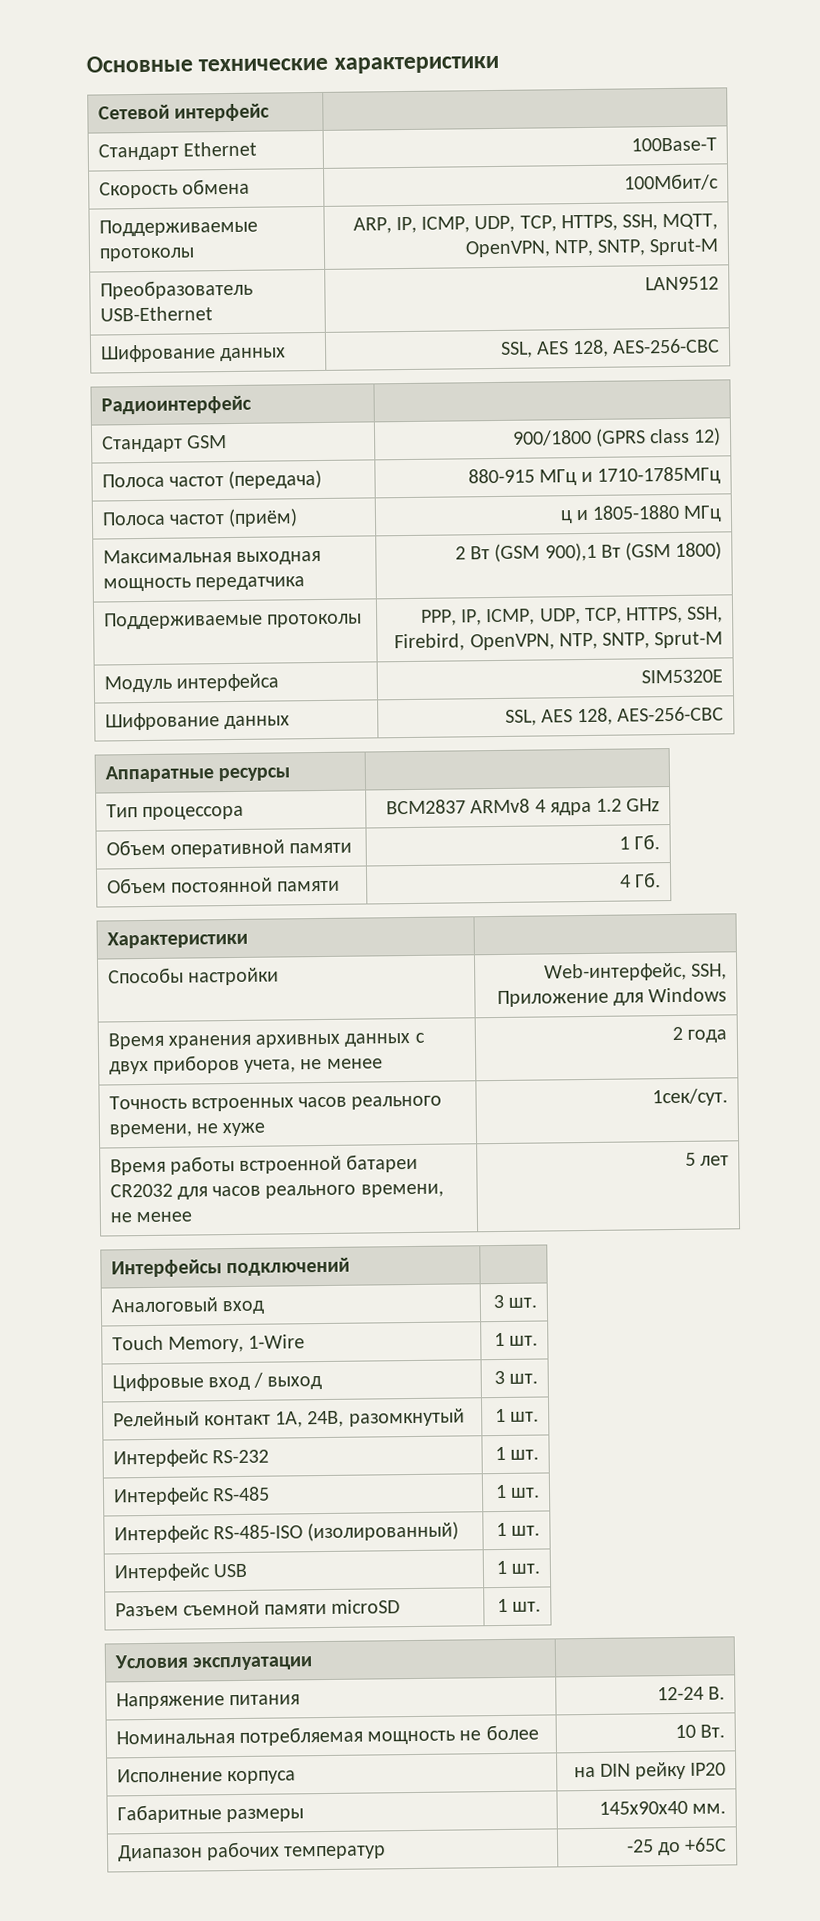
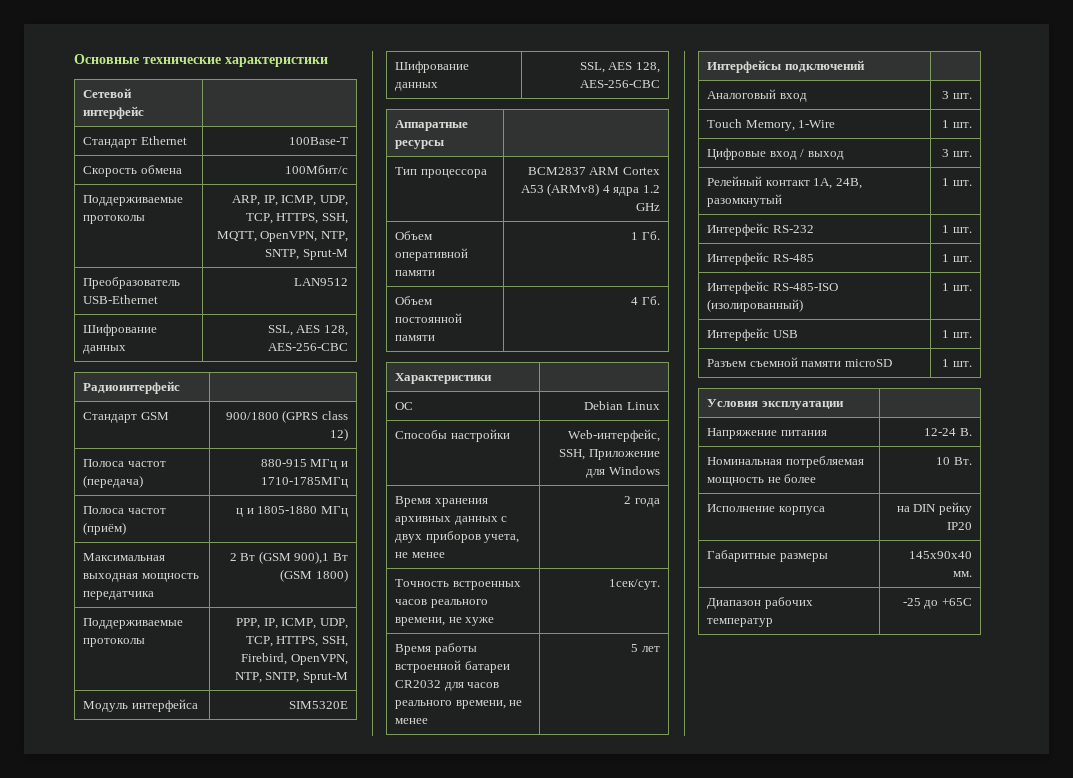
- Тип процессора | BCM2837 ARMv8 4 ядра 1.2 GHz
+ Тип процессора | BCM2837 ARM Cortex A53 (ARMv8) 4 ядра 1.2 GHz
+ ОС | Debian Linux

